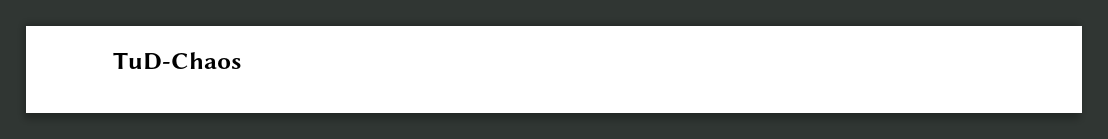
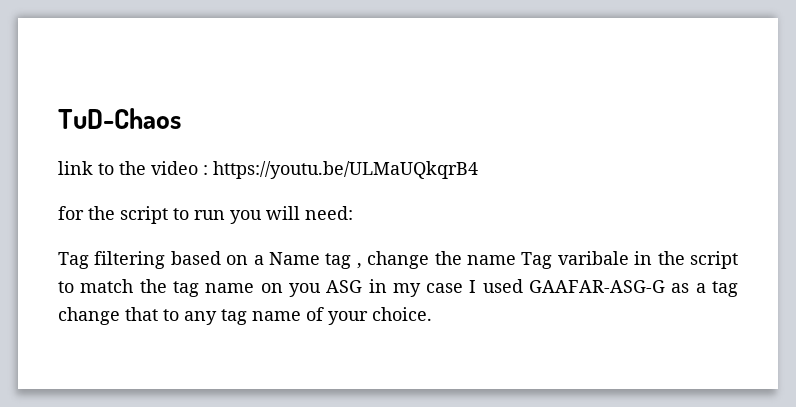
+ link to the video : https://youtu.be/ULMaUQkqrB4
+ for the script to run you will need:
+ Tag filtering based on a Name tag , change the name Tag varibale in the script to match the tag name on you ASG in my case I used GAAFAR-ASG-G as a tag change that to any tag name of your choice.

